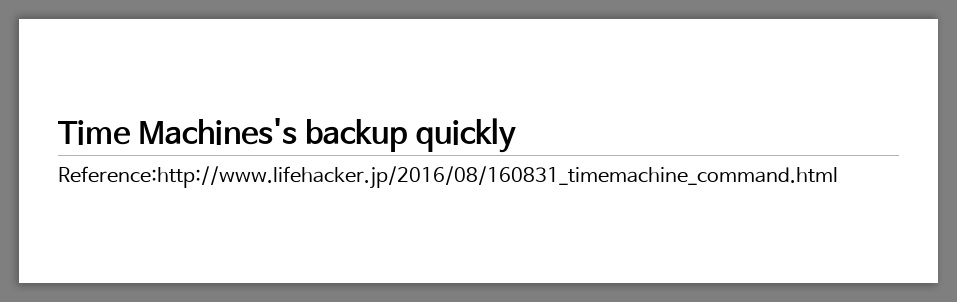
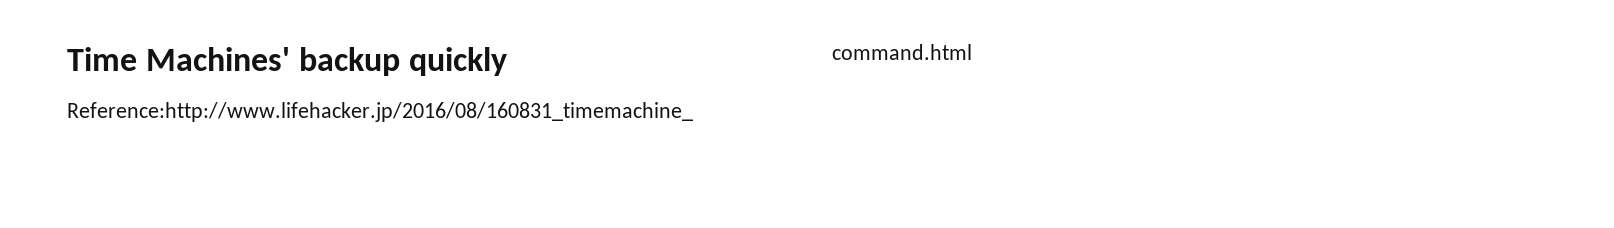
- Time Machines's backup quickly
+ Time Machines' backup quickly

